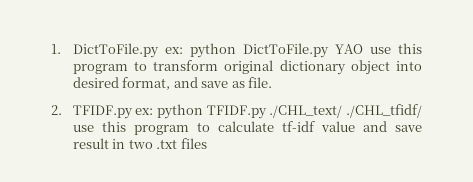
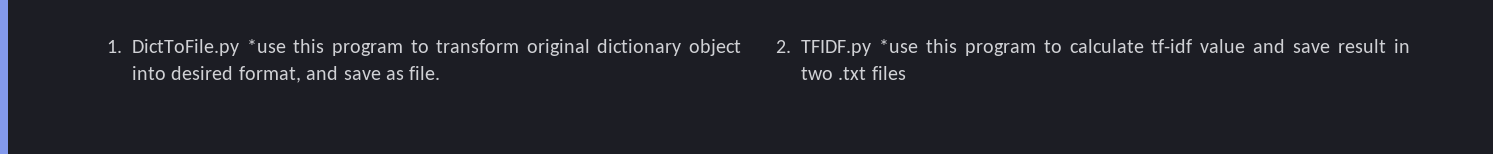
- 1. DictToFile.py ex: python DictToFile.py YAO use this program to transform original dictionary object into desired format, and save as file.
+ 1. DictToFile.py *use this program to transform original dictionary object into desired format, and save as file.
- 2. TFIDF.py ex: python TFIDF.py ./CHL_text/ ./CHL_tfidf/ use this program to calculate tf-idf value and save result in two .txt files
+ 2. TFIDF.py *use this program to calculate tf-idf value and save result in two .txt files

